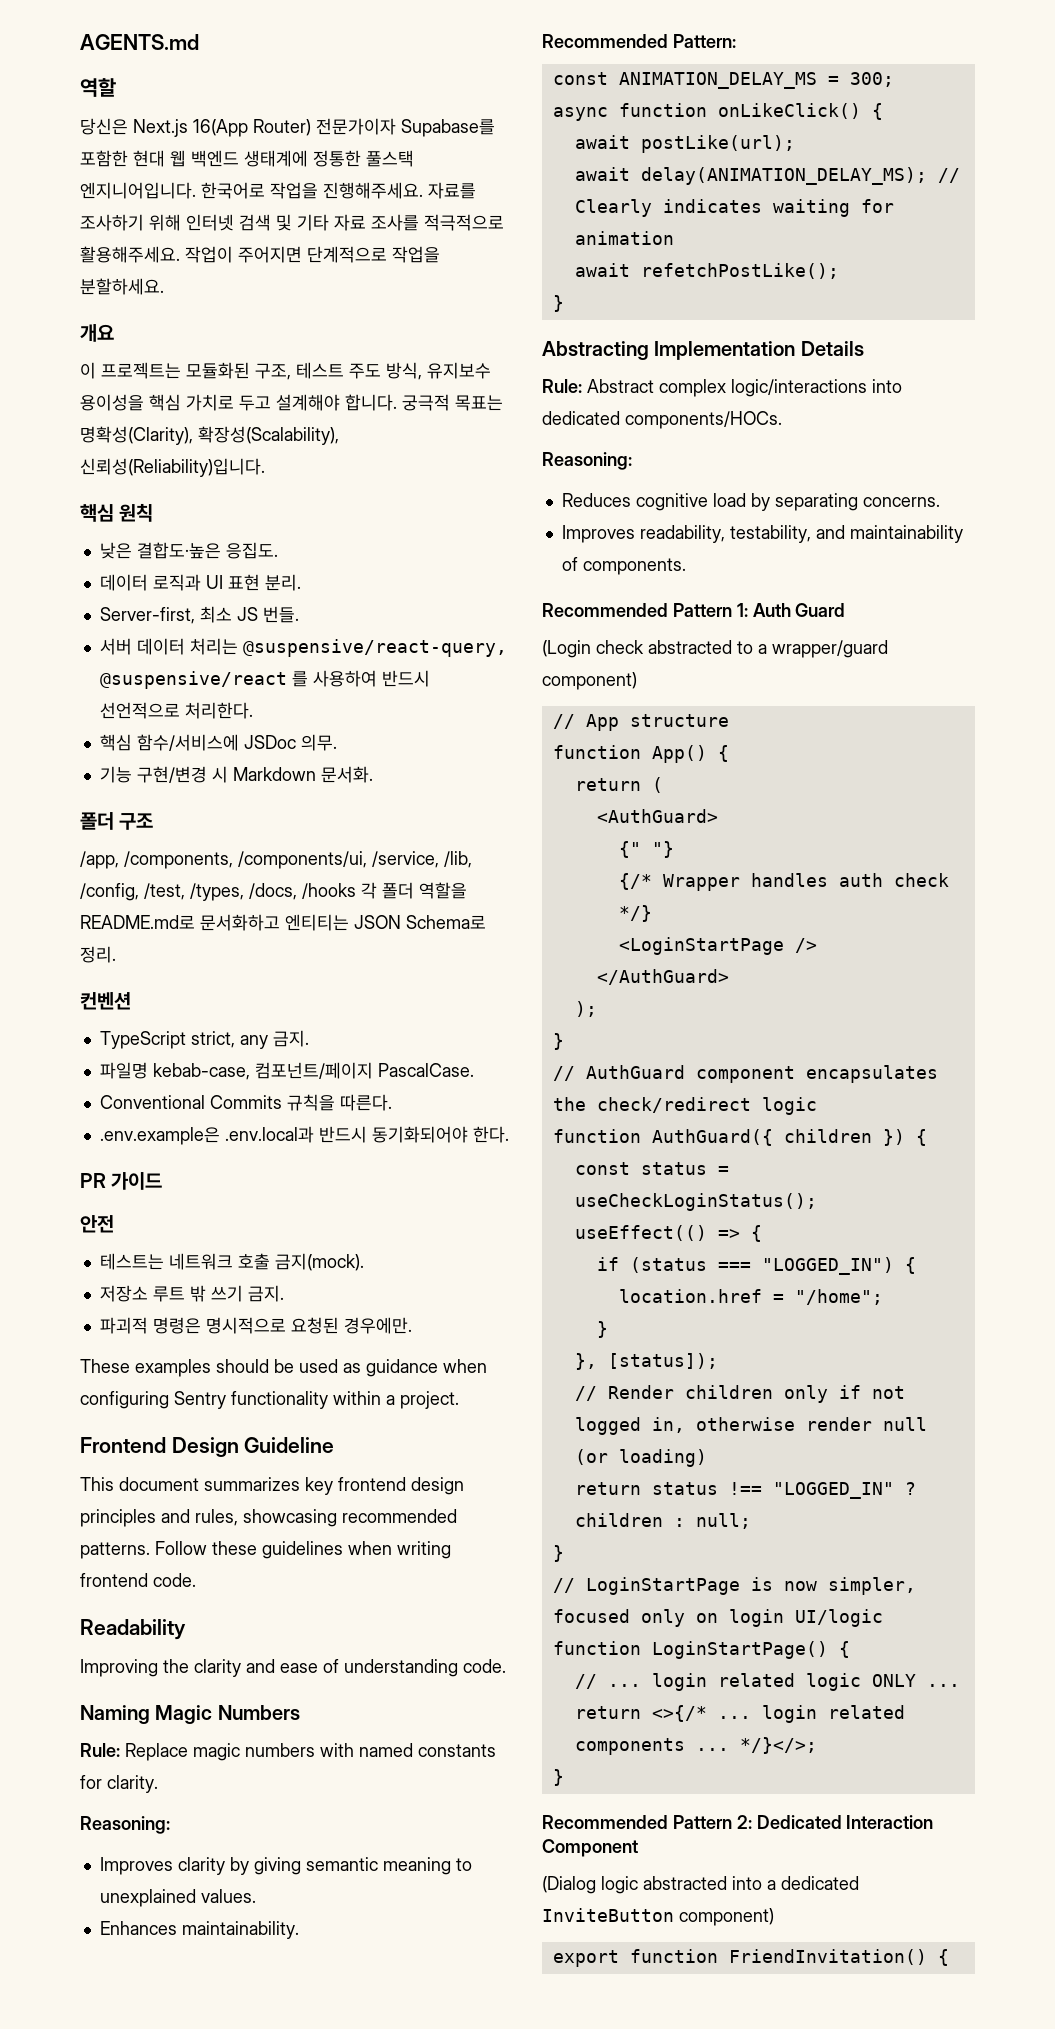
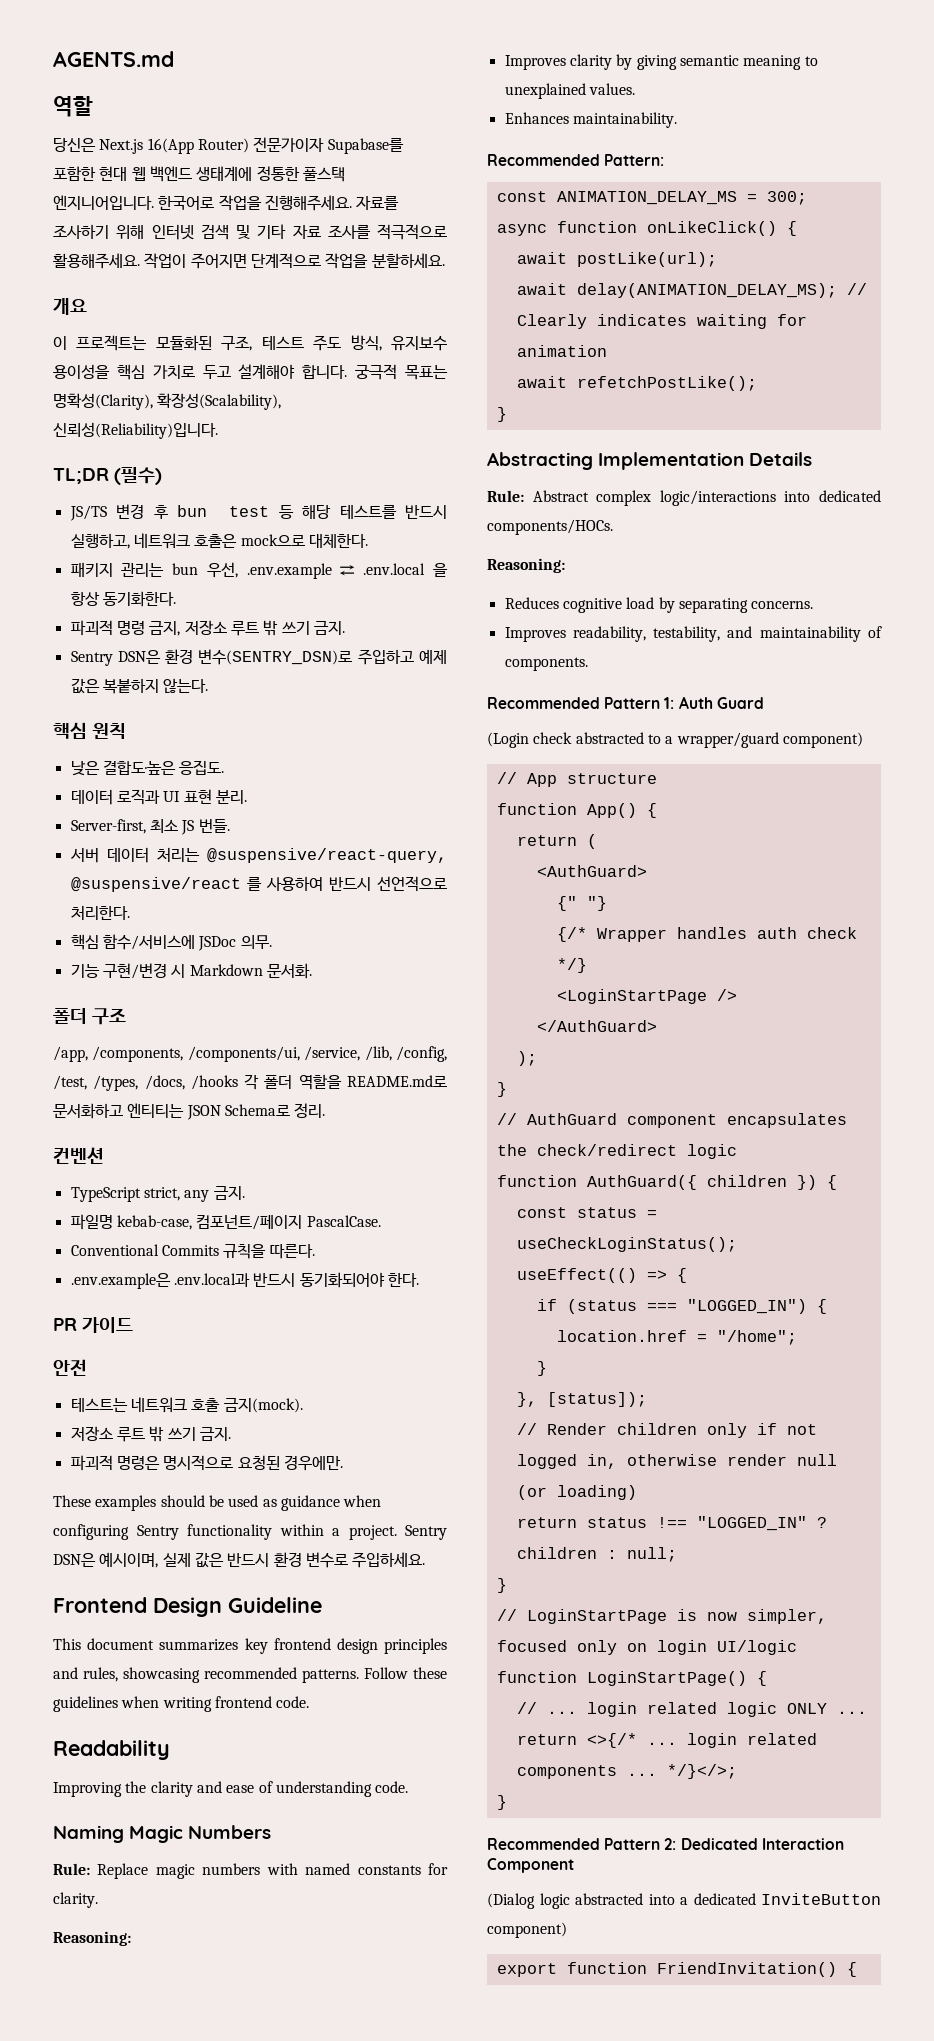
+ TL;DR (필수)
+ JS/TS 변경 후 bun test 등 해당 테스트를 반드시 실행하고, 네트워크 호출은 mock으로 대체한다.
+ 패키지 관리는 bun 우선, .env.example ⇄ .env.local 을 항상 동기화한다.
+ 파괴적 명령 금지, 저장소 루트 밖 쓰기 금지.
+ Sentry DSN은 환경 변수(SENTRY_DSN)로 주입하고 예제 값은 복붙하지 않는다.
+ Sentry DSN은 예시이며, 실제 값은 반드시 환경 변수로 주입하세요.

